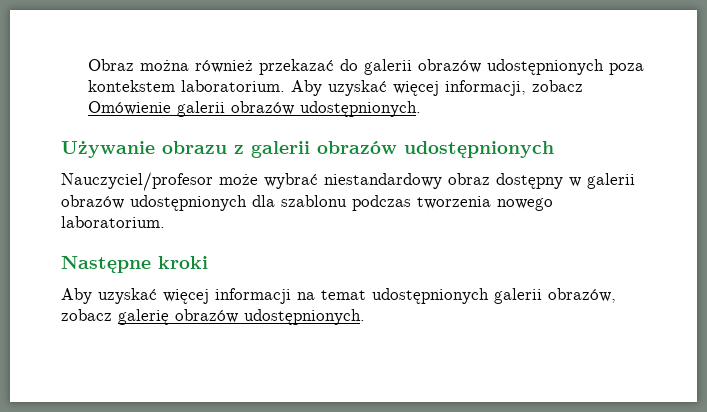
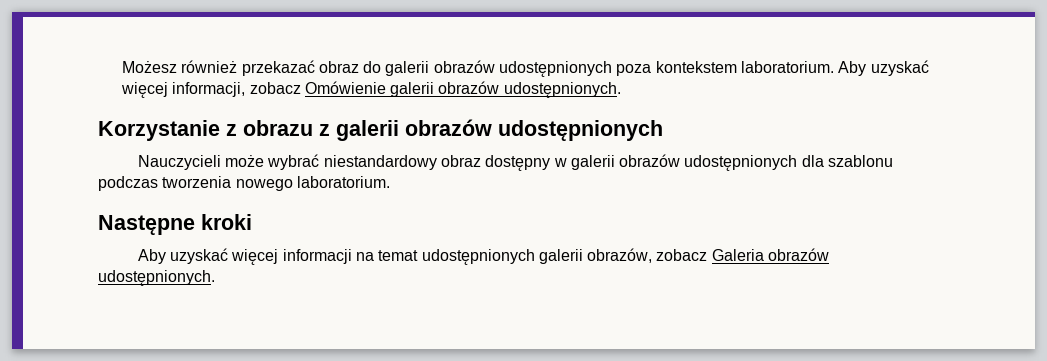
- Obraz można również przekazać do galerii obrazów udostępnionych poza kontekstem laboratorium.
+ Możesz również przekazać obraz do galerii obrazów udostępnionych poza kontekstem laboratorium.
- Używanie obrazu z galerii obrazów udostępnionych
+ Korzystanie z obrazu z galerii obrazów udostępnionych
- Nauczyciel/profesor może wybrać niestandardowy obraz dostępny w galerii obrazów udostępnionych dla szablonu podczas tworzenia nowego laboratorium.
+ Nauczycieli może wybrać niestandardowy obraz dostępny w galerii obrazów udostępnionych dla szablonu podczas tworzenia nowego laboratorium.
- Aby uzyskać więcej informacji na temat udostępnionych galerii obrazów, zobacz galerię obrazów udostępnionych.
+ Aby uzyskać więcej informacji na temat udostępnionych galerii obrazów, zobacz Galeria obrazów udostępnionych.

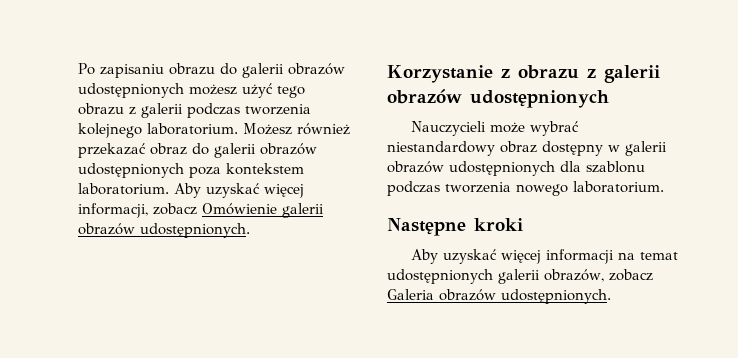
+ Po zapisaniu obrazu do galerii obrazów udostępnionych możesz użyć tego obrazu z galerii podczas tworzenia kolejnego laboratorium.

